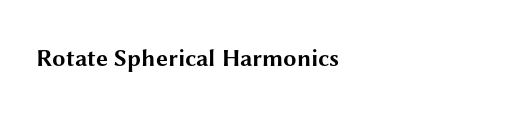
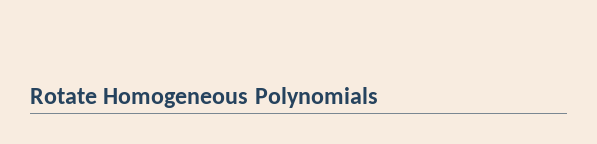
- Rotate Spherical Harmonics
+ Rotate Homogeneous Polynomials

